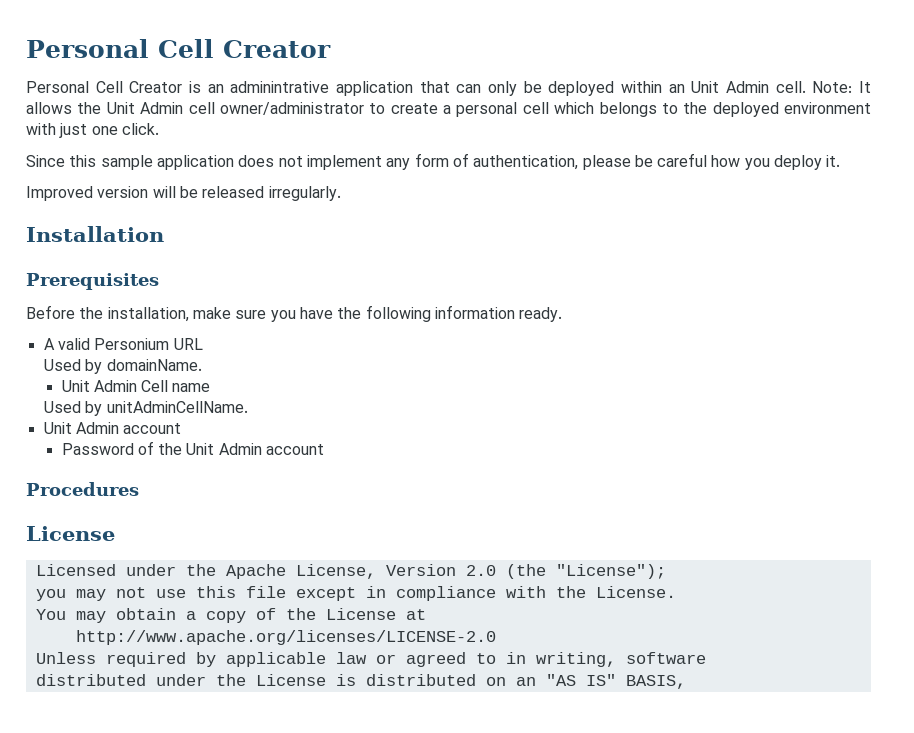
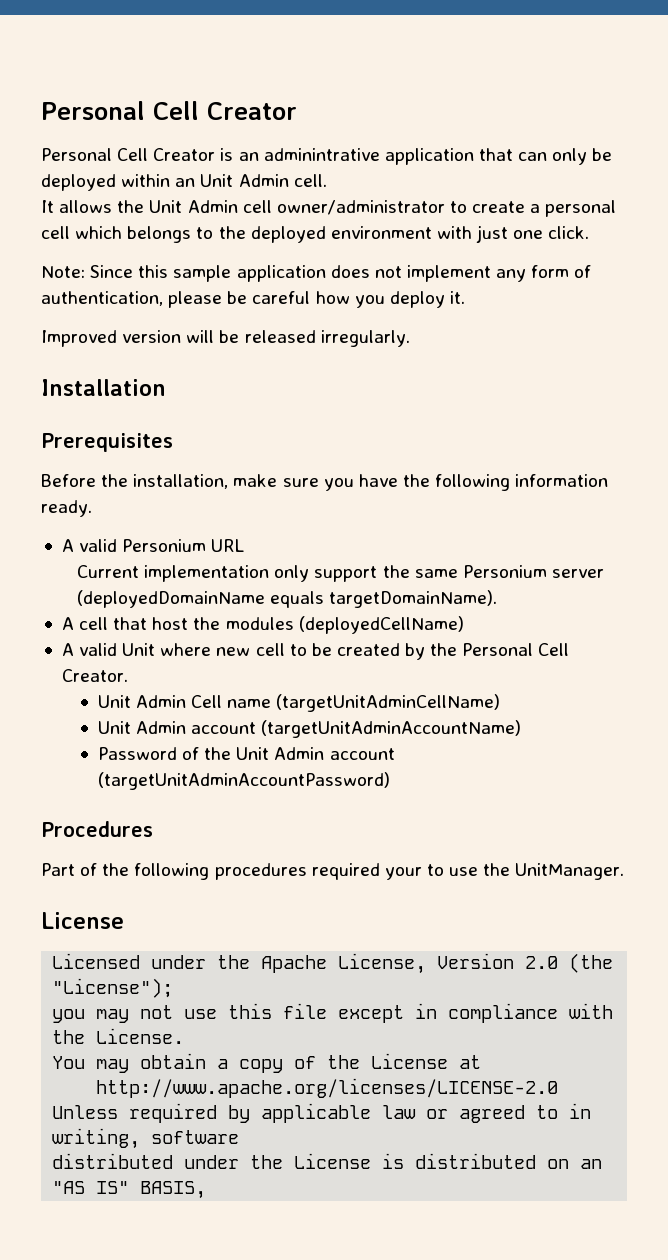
- Personal Cell Creator is an adminintrative application that can only be deployed within an Unit Admin cell. Note: It allows the Unit Admin cell owner/administrator to create a personal cell which belongs to the deployed environment with just one click.
+ Personal Cell Creator is an adminintrative application that can only be deployed within an Unit Admin cell.
+ It allows the Unit Admin cell owner/administrator to create a personal cell which belongs to the deployed environment with just one click.
- Since this sample application does not implement any form of authentication, please be careful how you deploy it.
+ Note: Since this sample application does not implement any form of authentication, please be careful how you deploy it.
- Used by domainName.
+ Current implementation only support the same Personium server (deployedDomainName equals targetDomainName).
+ A cell that host the modules (deployedCellName)
+ A valid Unit where new cell to be created by the Personal Cell Creator.
- Unit Admin Cell name
- Used by unitAdminCellName.
- Unit Admin account
+ Unit Admin Cell name (targetUnitAdminCellName)
+ Unit Admin account (targetUnitAdminAccountName)
- Password of the Unit Admin account
+ Password of the Unit Admin account (targetUnitAdminAccountPassword)
+ Part of the following procedures required your to use the UnitManager.

